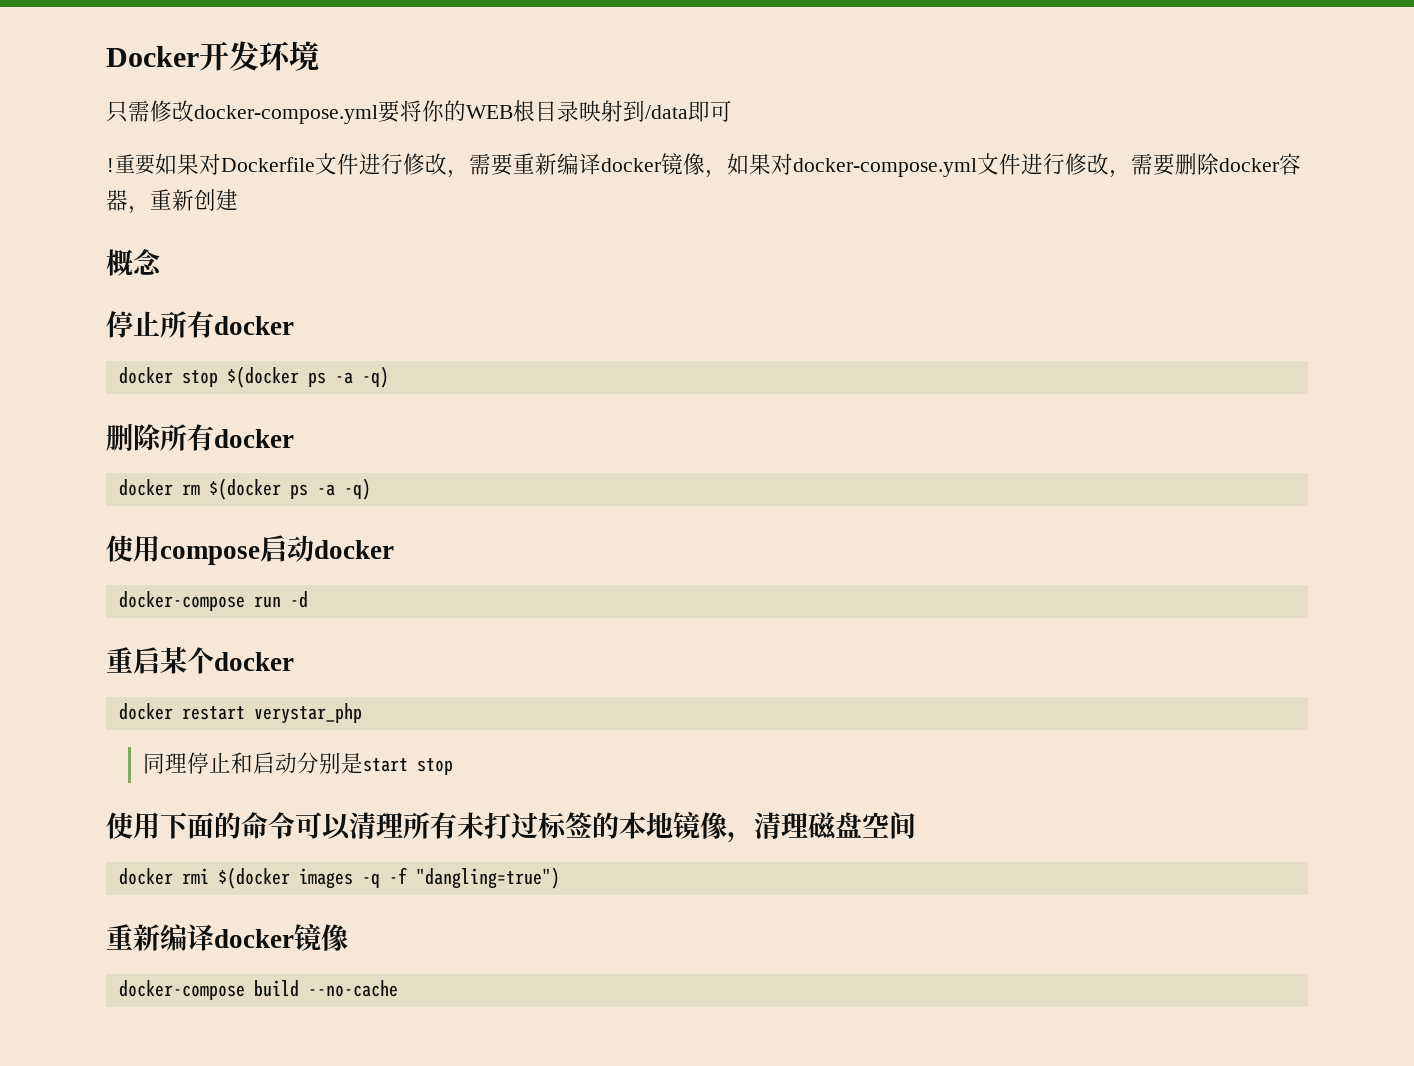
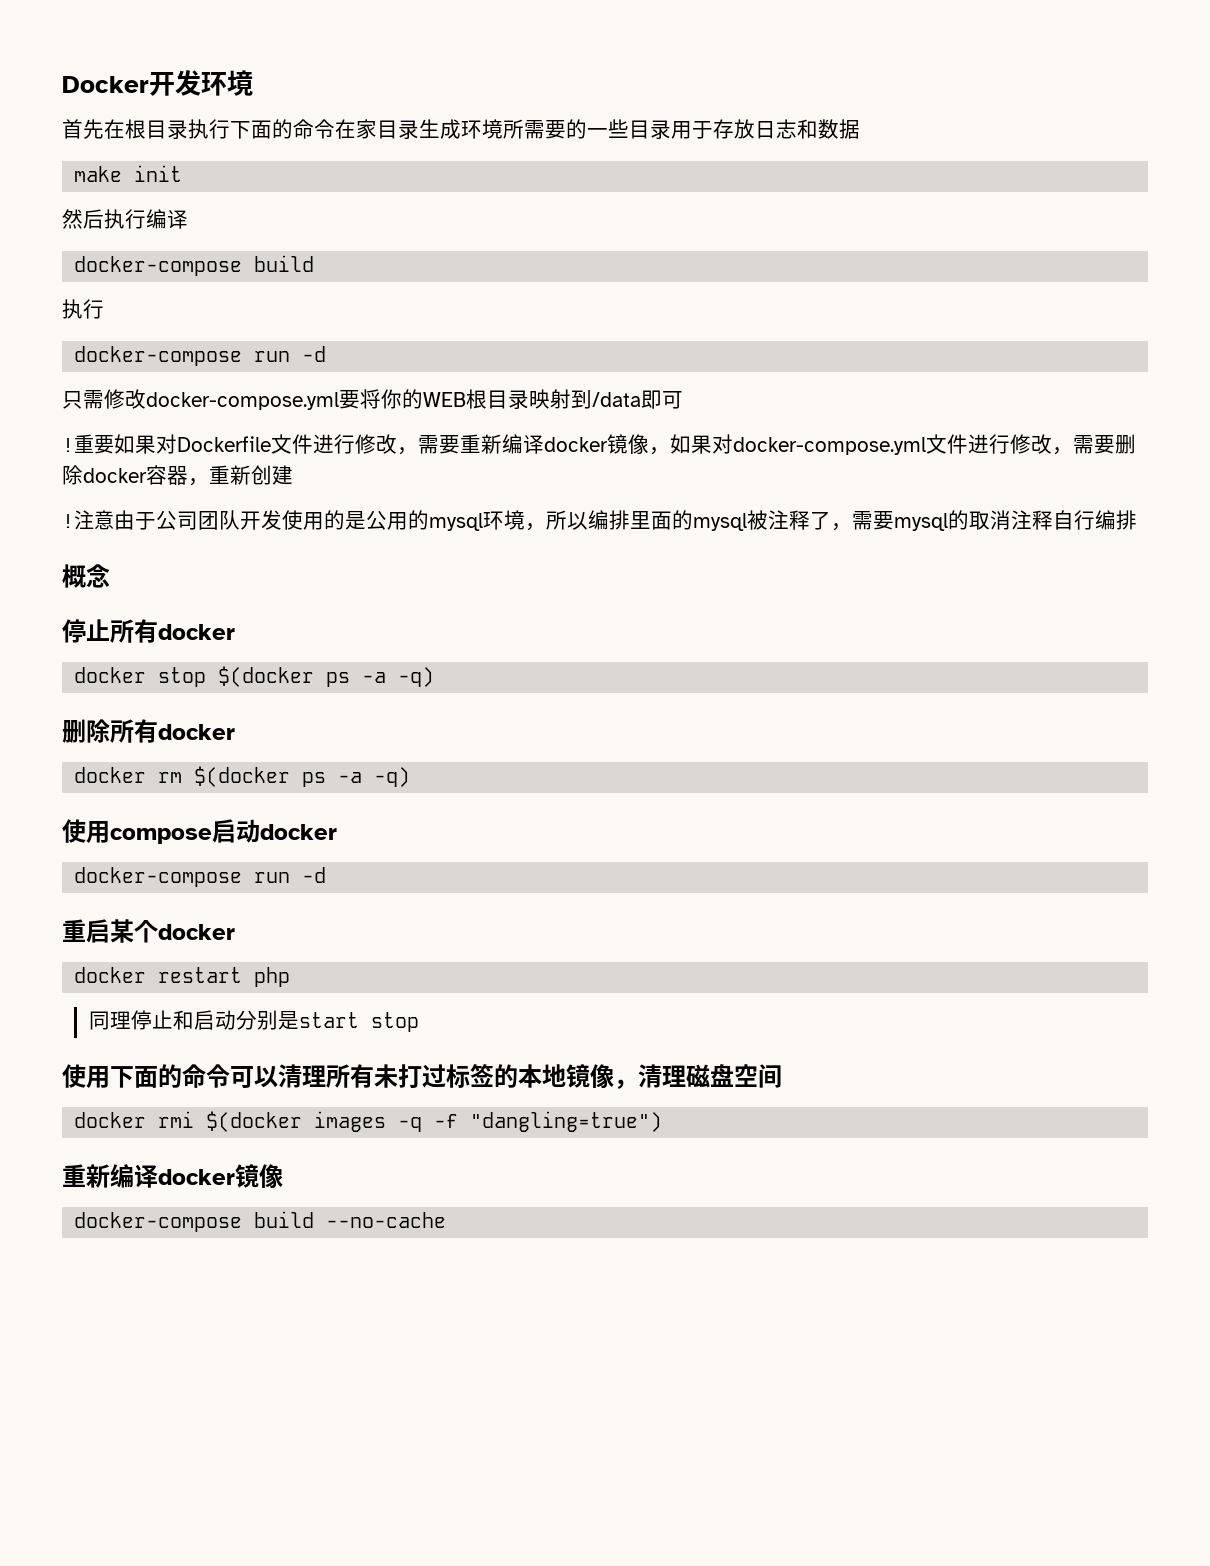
+ 首先在根目录执行下面的命令在家目录生成环境所需要的一些目录用于存放日志和数据
+ make init
+ 然后执行编译
+ docker-compose build
+ 执行
+ docker-compose run -d
+ !注意由于公司团队开发使用的是公用的mysql环境，所以编排里面的mysql被注释了，需要mysql的取消注释自行编排
- docker restart verystar_php
+ docker restart php

